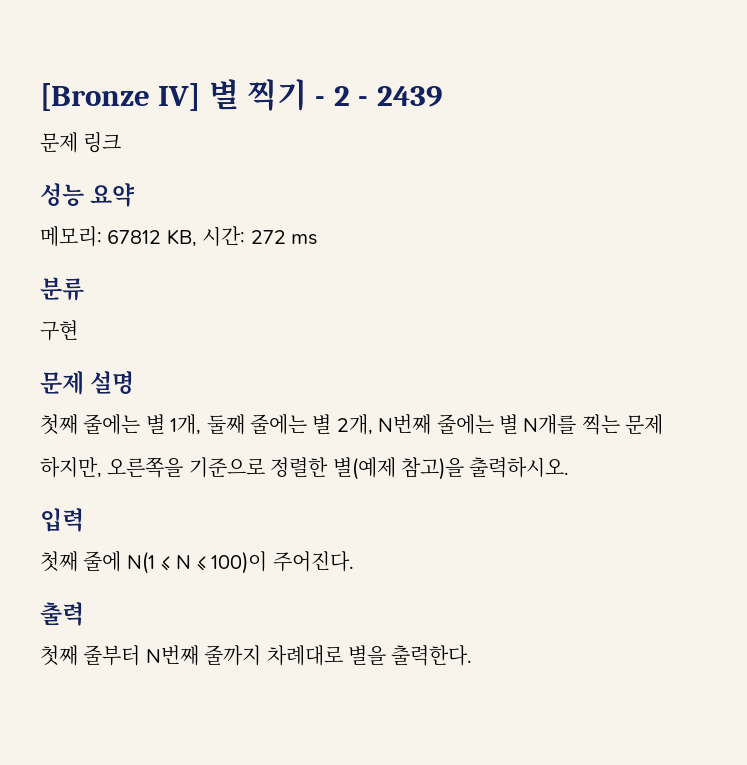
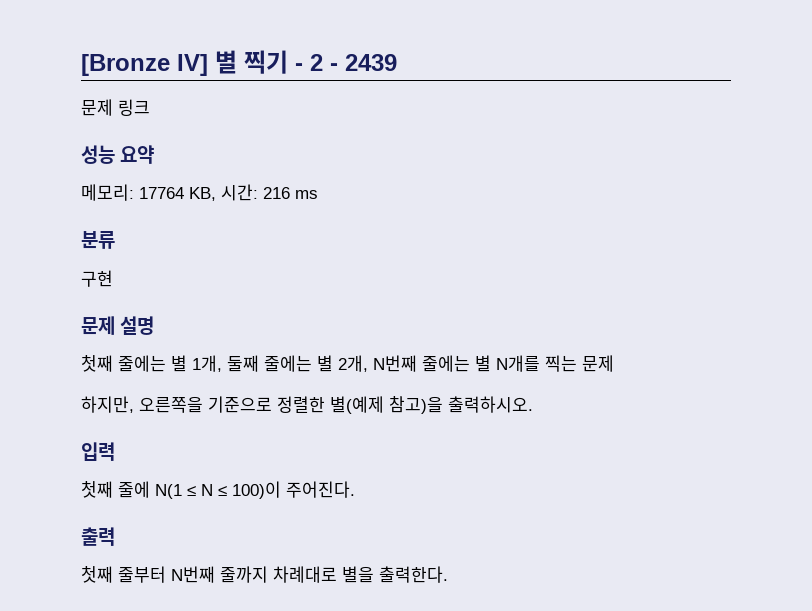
- 메모리: 67812 KB, 시간: 272 ms
+ 메모리: 17764 KB, 시간: 216 ms

